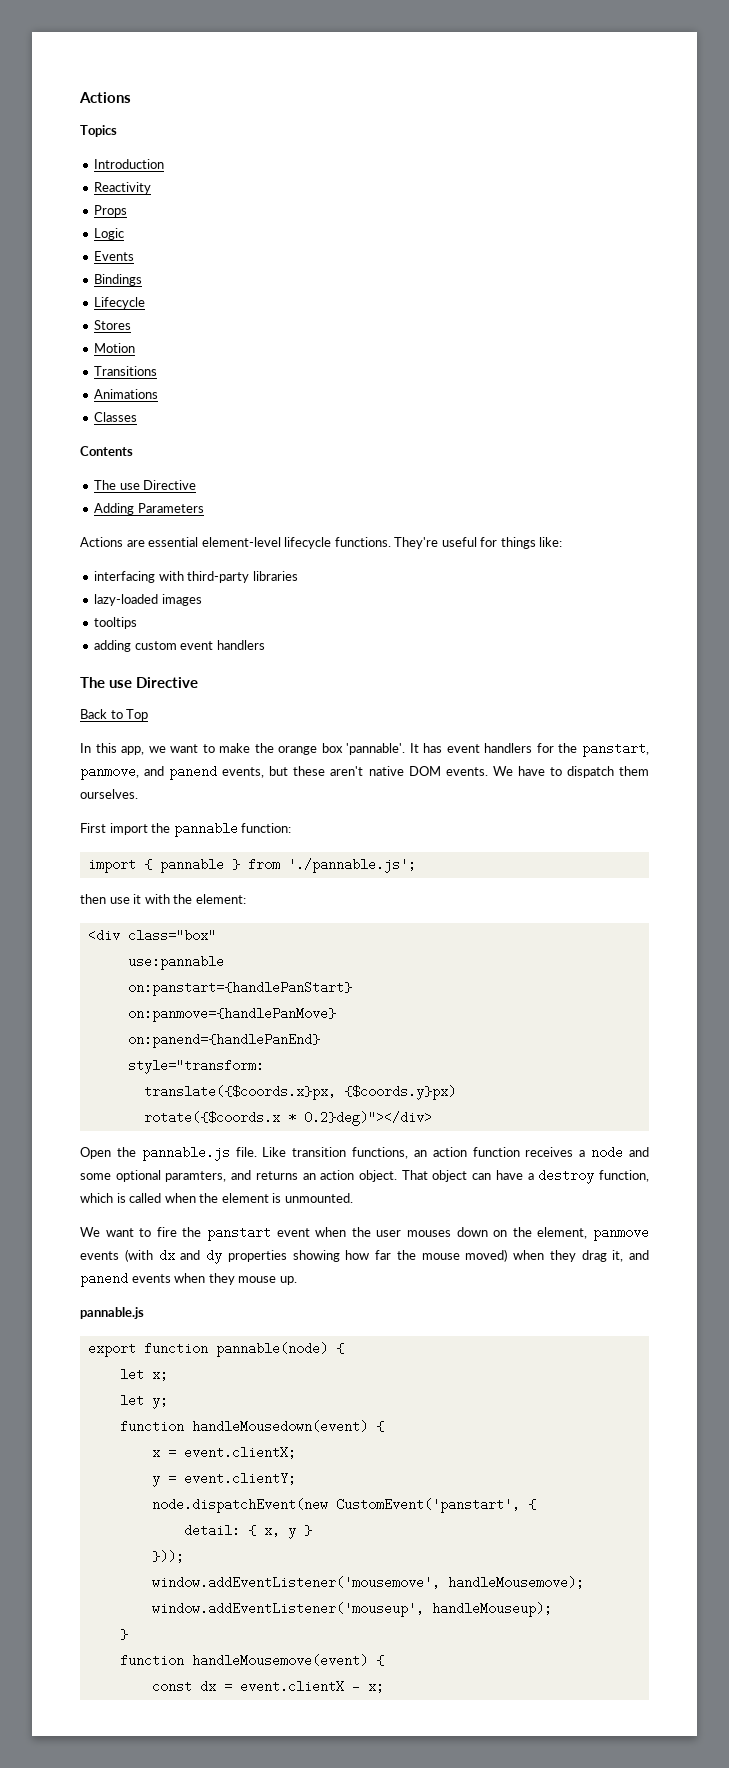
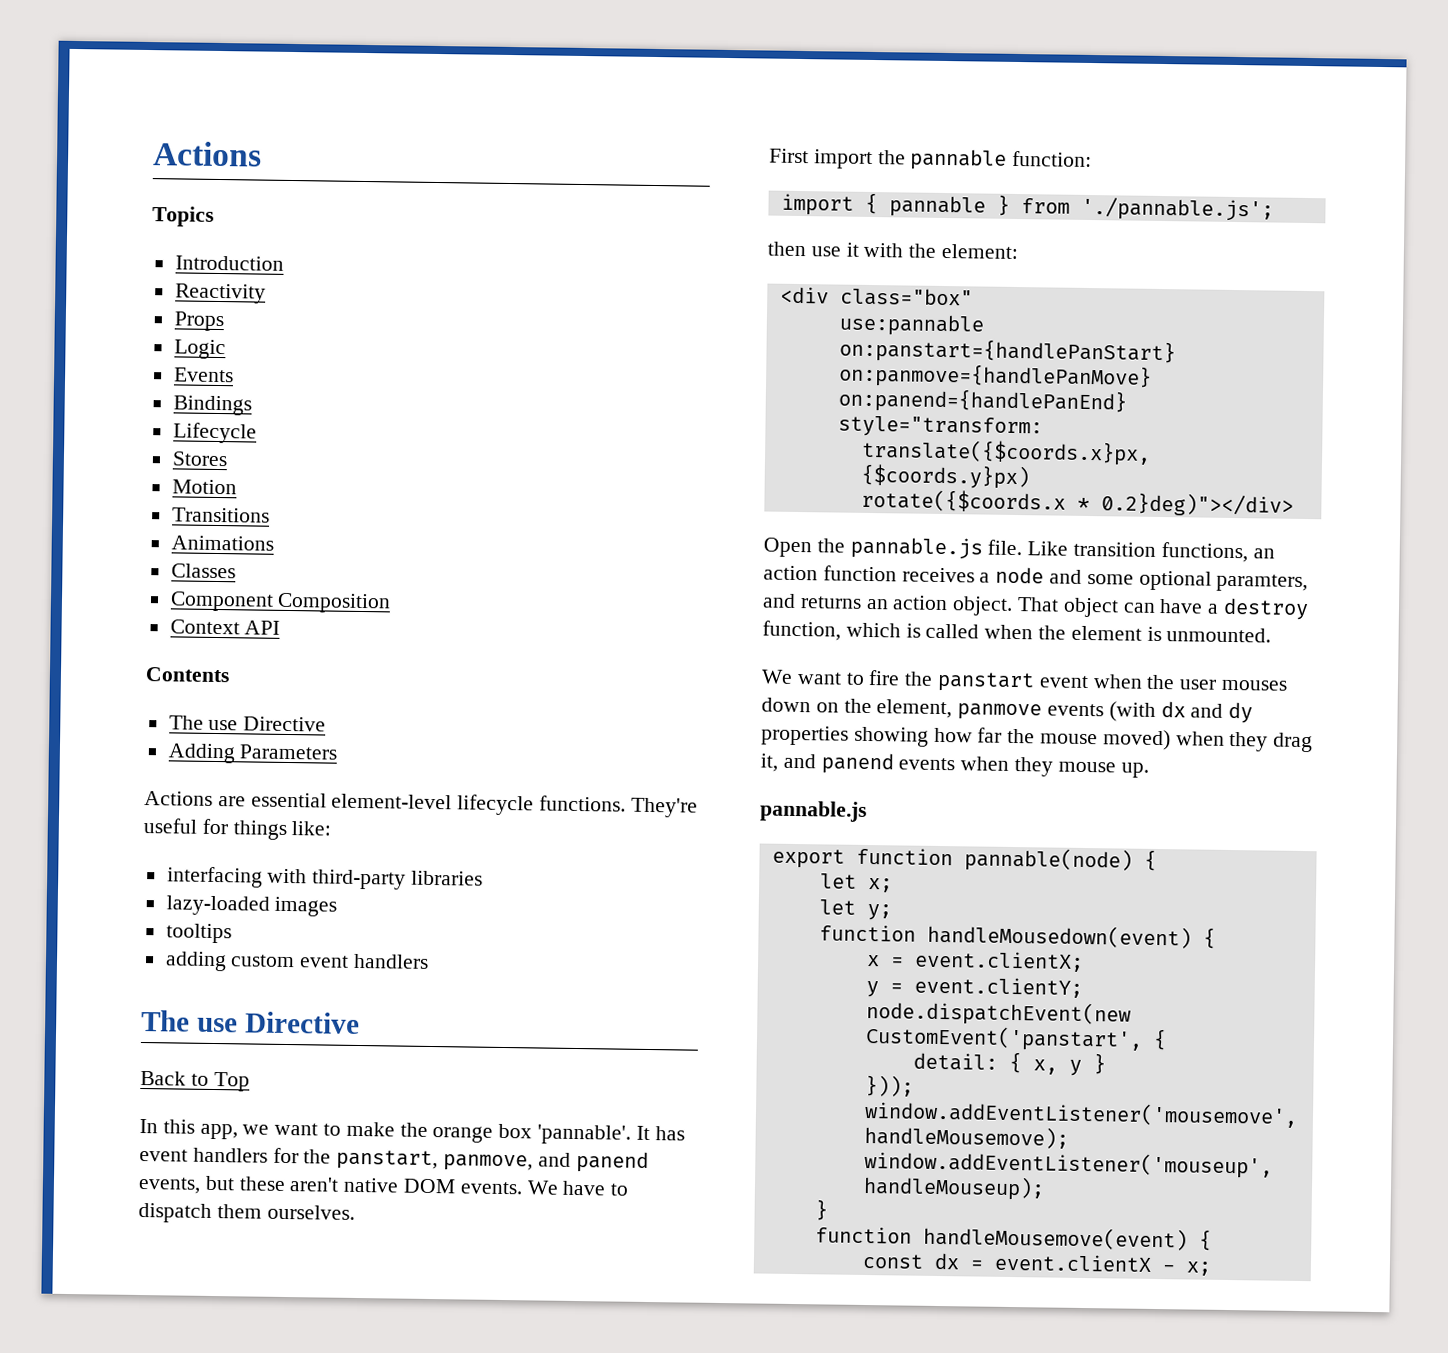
+ Component Composition
+ Context API

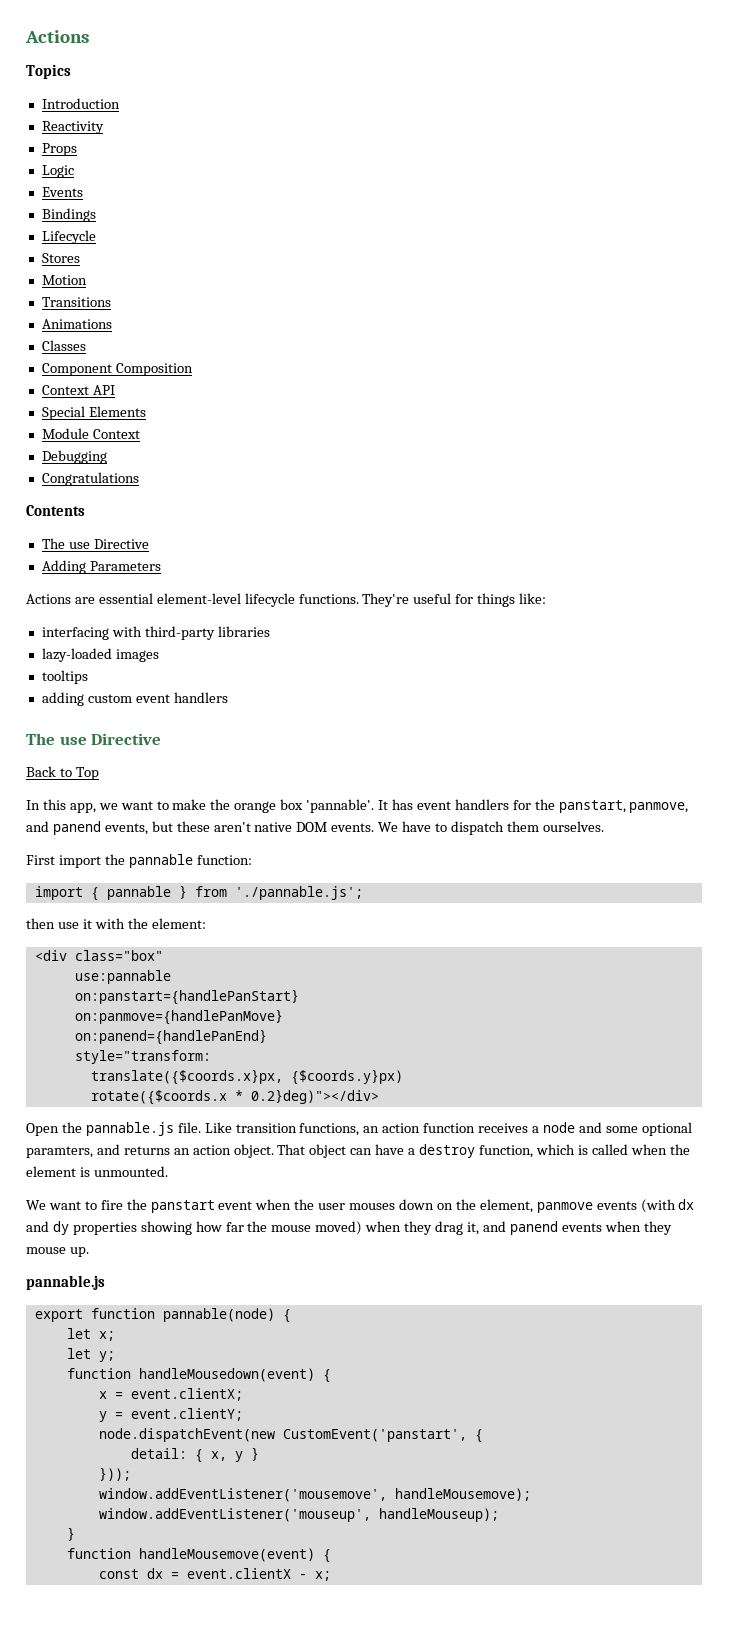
+ Special Elements
+ Module Context
+ Debugging
+ Congratulations

